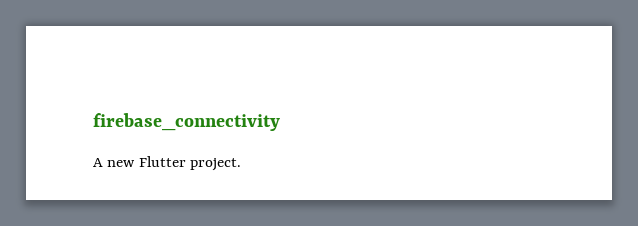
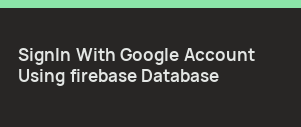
- firebase_connectivity
- A new Flutter project.
+ SignIn With Google Account Using firebase Database

